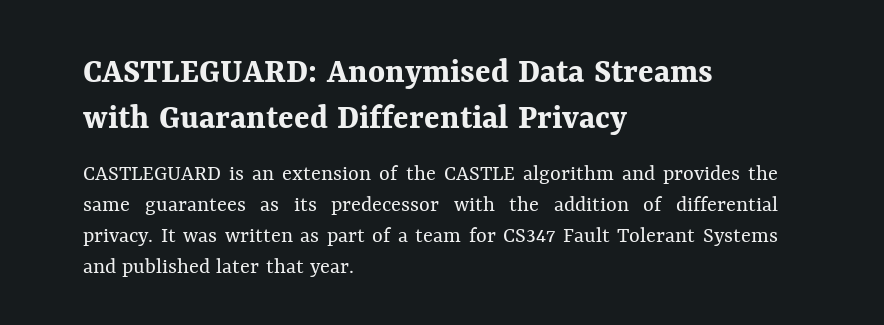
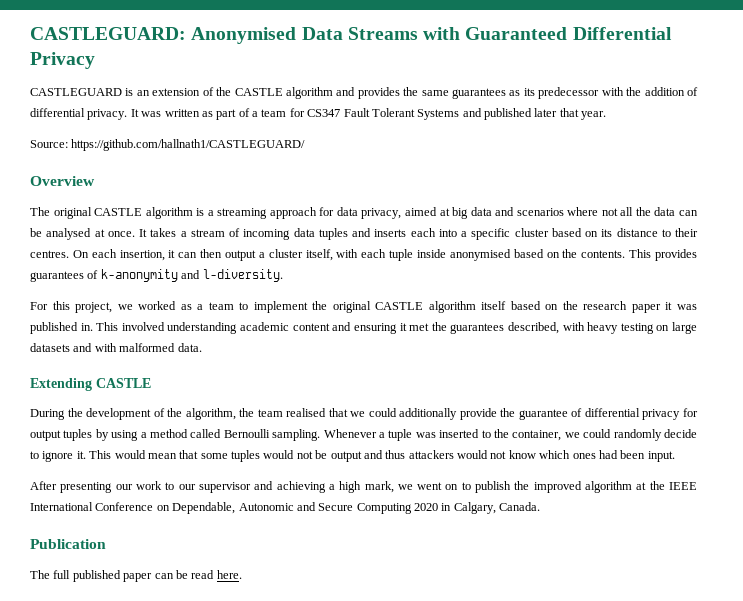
+ Source: https://github.com/hallnath1/CASTLEGUARD/
+ Overview
+ The original CASTLE algorithm is a streaming approach for data privacy, aimed at big data and scenarios where not all the data can be analysed at once. It takes a stream of incoming data tuples and inserts each into a specific cluster based on its distance to their centres. On each insertion, it can then output a cluster itself, with each tuple inside anonymised based on the contents. This provides guarantees of k-anonymity and l-diversity.
+ For this project, we worked as a team to implement the original CASTLE algorithm itself based on the research paper it was published in. This involved understanding academic content and ensuring it met the guarantees described, with heavy testing on large datasets and with malformed data.
+ Extending CASTLE
+ During the development of the algorithm, the team realised that we could additionally provide the guarantee of differential privacy for output tuples by using a method called Bernoulli sampling. Whenever a tuple was inserted to the container, we could randomly decide to ignore it. This would mean that some tuples would not be output and thus attackers would not know which ones had been input.
+ After presenting our work to our supervisor and achieving a high mark, we went on to publish the improved algorithm at the IEEE International Conference on Dependable, Autonomic and Secure Computing 2020 in Calgary, Canada.
+ Publication
+ The full published paper can be read here.

